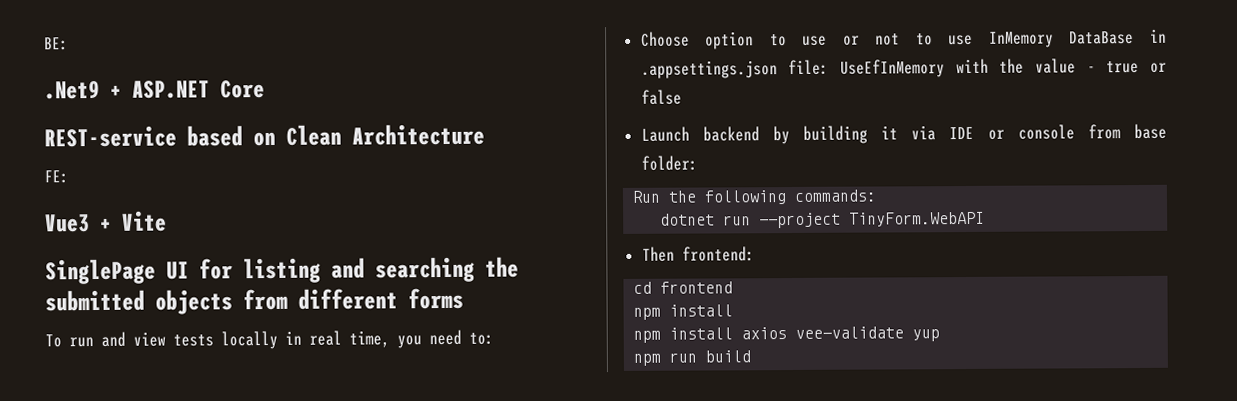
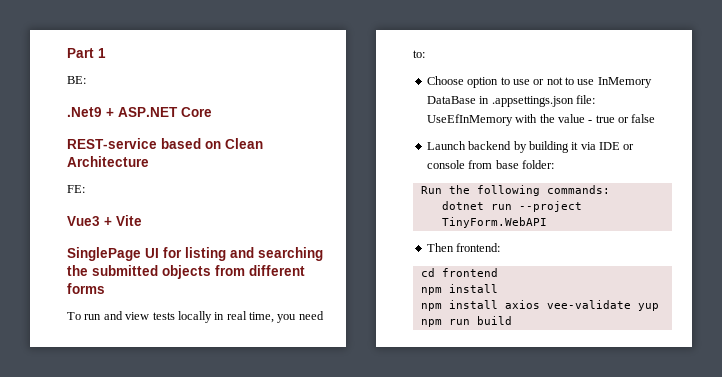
+ Part 1

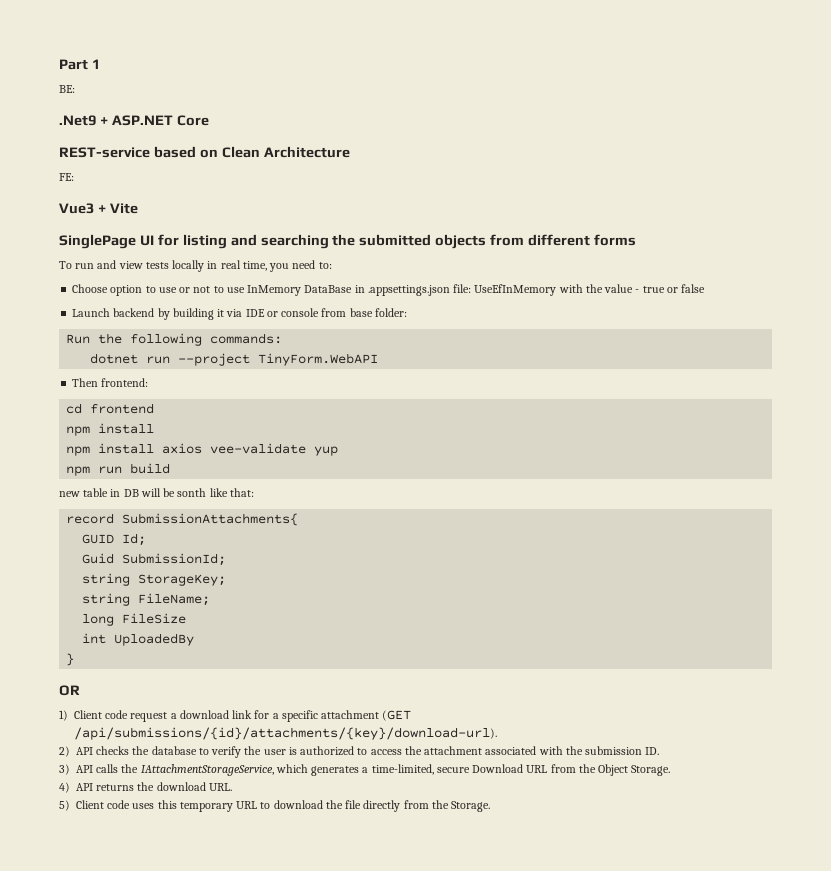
+ new table in DB will be sonth like that:
+ record SubmissionAttachments{
+ GUID Id;
+ Guid SubmissionId;
+ string StorageKey;
+ string FileName;
+ long FileSize
+ int UploadedBy
+ }
+ OR
+ 1) Client code request a download link for a specific attachment (GET /api/submissions/{id}/attachments/{key}/download-url).
+ 2) API checks the database to verify the user is authorized to access the attachment associated with the submission ID.
+ 3) API calls the IAttachmentStorageService, which generates a time-limited, secure Download URL from the Object Storage.
+ 4) API returns the download URL.
+ 5) Client code uses this temporary URL to download the file directly from the Storage.

